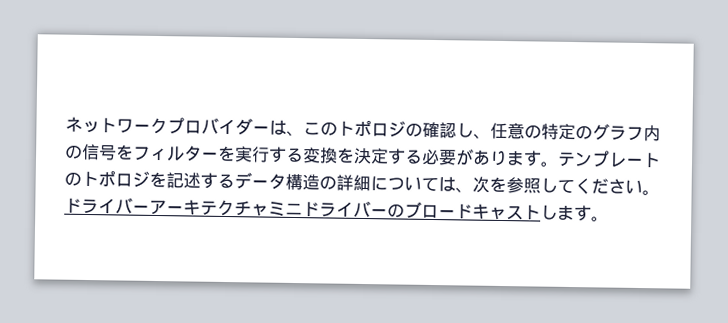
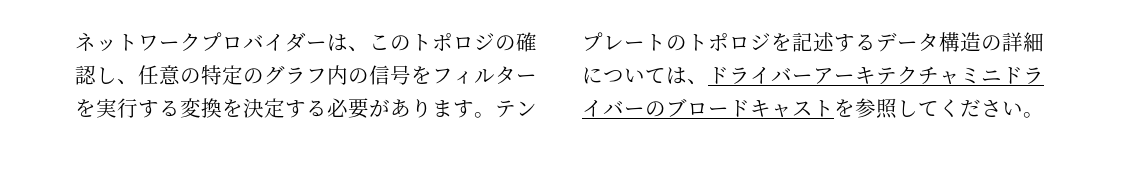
- テンプレートのトポロジを記述するデータ構造の詳細については、次を参照してください。ドライバーアーキテクチャミニドライバーのブロードキャストします。
+ テンプレートのトポロジを記述するデータ構造の詳細については、ドライバーアーキテクチャミニドライバーのブロードキャストを参照してください。

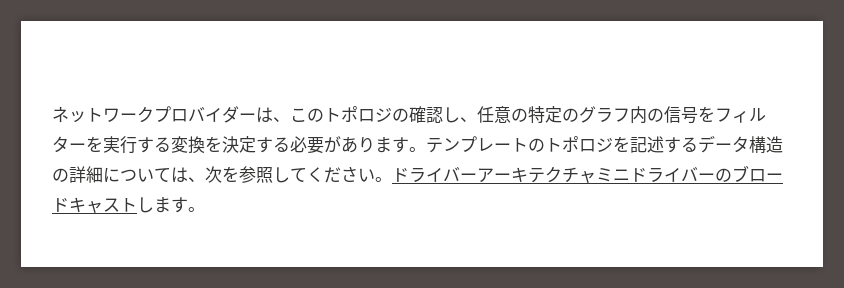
- テンプレートのトポロジを記述するデータ構造の詳細については、ドライバーアーキテクチャミニドライバーのブロードキャストを参照してください。
+ テンプレートのトポロジを記述するデータ構造の詳細については、次を参照してください。ドライバーアーキテクチャミニドライバーのブロードキャストします。

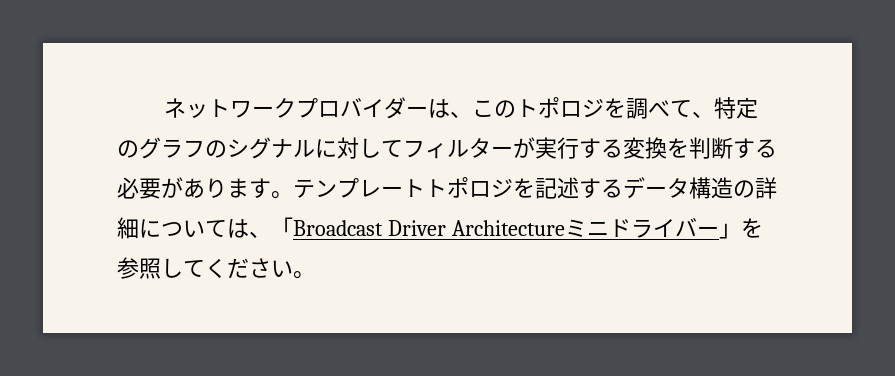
- ネットワークプロバイダーは、このトポロジの確認し、任意の特定のグラフ内の信号をフィルターを実行する変換を決定する必要があります。
+ ネットワークプロバイダーは、このトポロジを調べて、特定のグラフのシグナルに対してフィルターが実行する変換を判断する必要があります。
- テンプレートのトポロジを記述するデータ構造の詳細については、次を参照してください。ドライバーアーキテクチャミニドライバーのブロードキャストします。
+ テンプレートトポロジを記述するデータ構造の詳細については、「Broadcast Driver Architectureミニドライバー」を参照してください。

